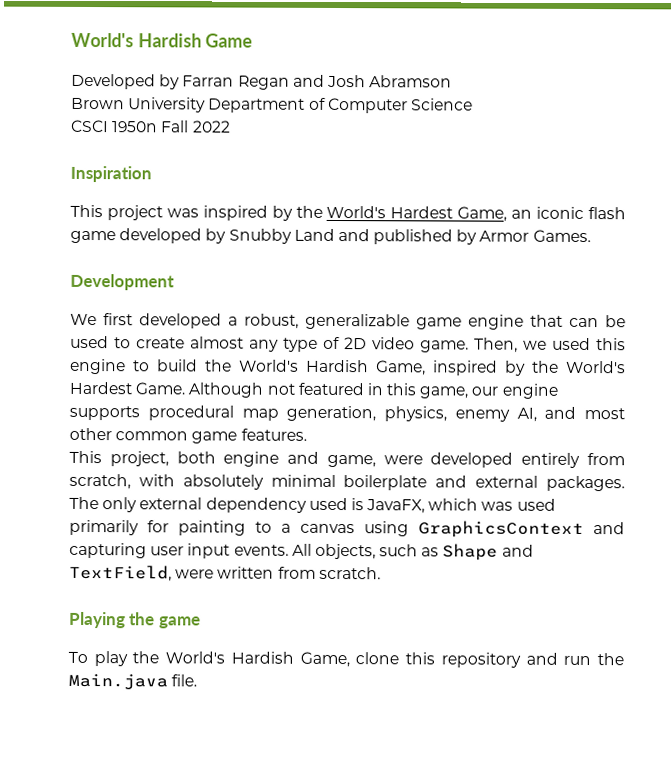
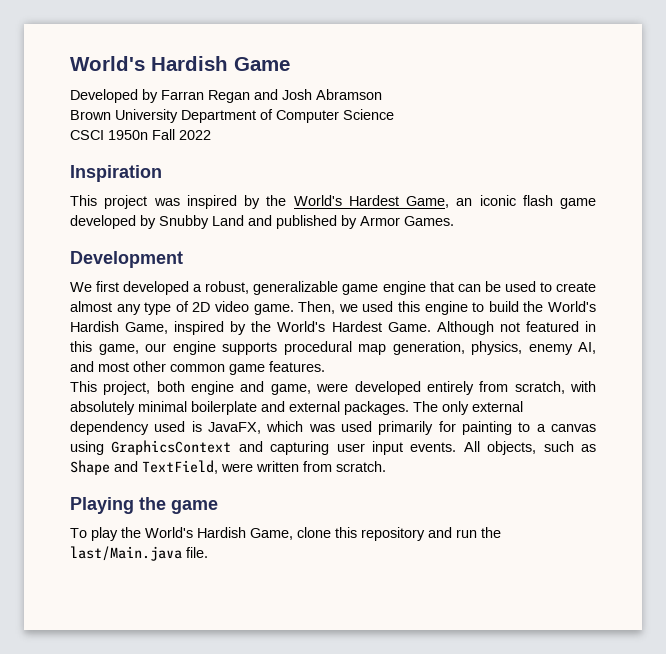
- To play the World's Hardish Game, clone this repository and run the Main.java file.
+ To play the World's Hardish Game, clone this repository and run the last/Main.java file.

